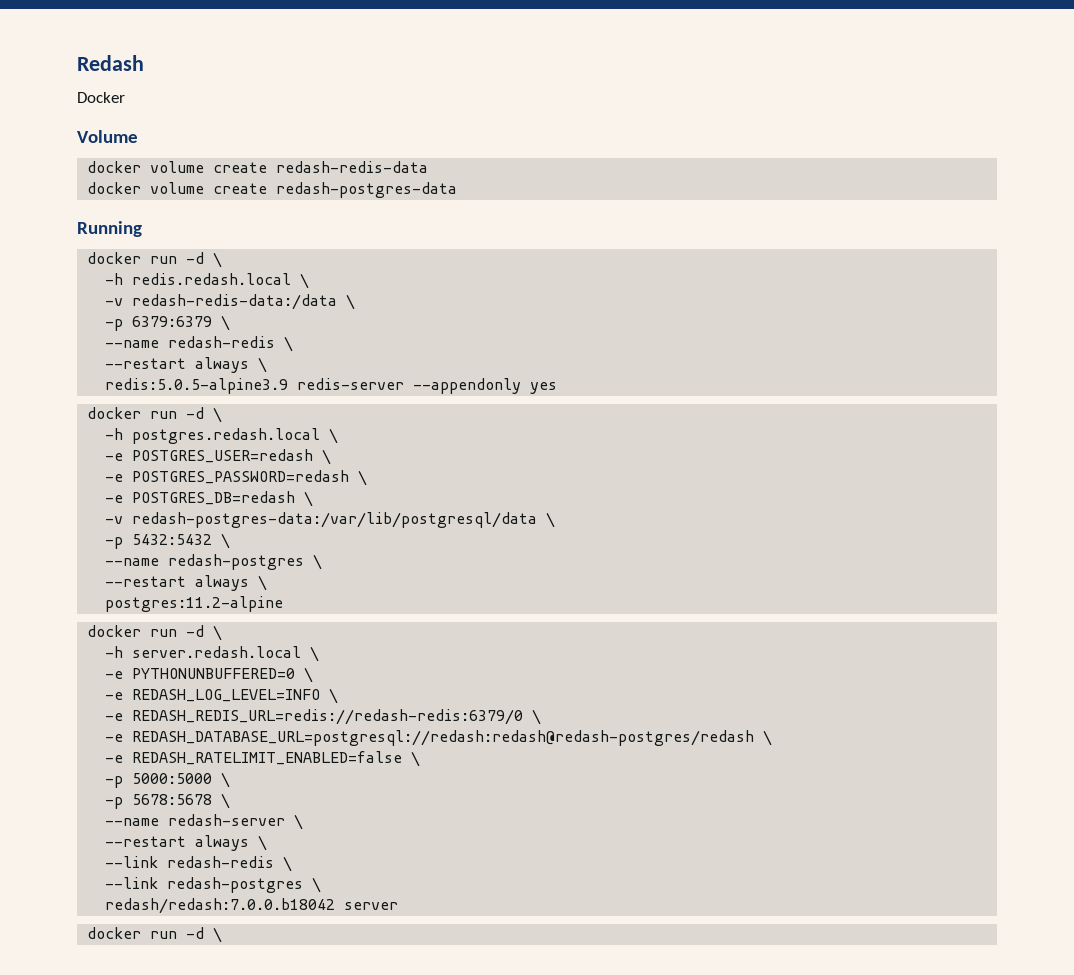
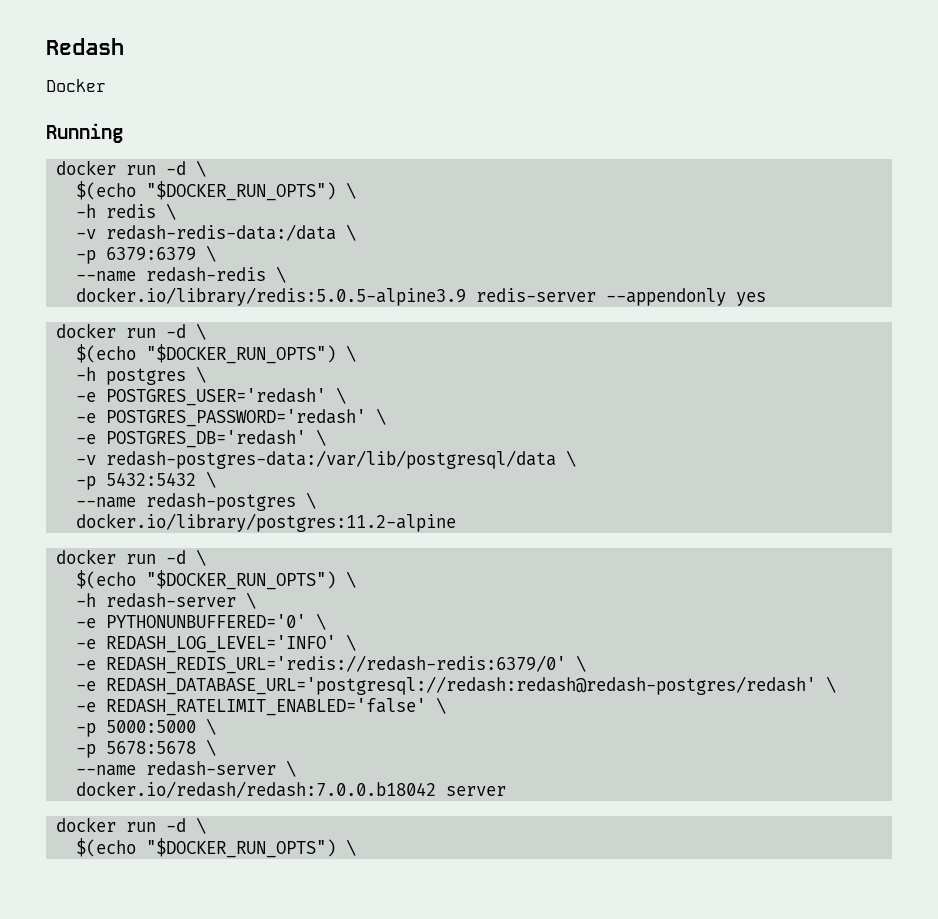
- Volume
- docker volume create redash-redis-data
- docker volume create redash-postgres-data
  Running
  docker run -d \
- -h redis.redash.local \
+ $(echo "$DOCKER_RUN_OPTS") \
+ -h redis \
  --name redash-redis \
- --restart always \
- redis:5.0.5-alpine3.9 redis-server --appendonly yes
+ docker.io/library/redis:5.0.5-alpine3.9 redis-server --appendonly yes
  docker run -d \
- -h postgres.redash.local \
- -e POSTGRES_USER=redash \
- -e POSTGRES_PASSWORD=redash \
- -e POSTGRES_DB=redash \
+ $(echo "$DOCKER_RUN_OPTS") \
+ -h postgres \
+ -e POSTGRES_USER='redash' \
+ -e POSTGRES_PASSWORD='redash' \
+ -e POSTGRES_DB='redash' \
  --name redash-postgres \
- --restart always \
- postgres:11.2-alpine
+ docker.io/library/postgres:11.2-alpine
  docker run -d \
- -h server.redash.local \
- -e PYTHONUNBUFFERED=0 \
- -e REDASH_LOG_LEVEL=INFO \
- -e REDASH_REDIS_URL=redis://redash-redis:6379/0 \
- -e REDASH_DATABASE_URL=postgresql://redash:redash@redash-postgres/redash \
- -e REDASH_RATELIMIT_ENABLED=false \
+ $(echo "$DOCKER_RUN_OPTS") \
+ -h redash-server \
+ -e PYTHONUNBUFFERED='0' \
+ -e REDASH_LOG_LEVEL='INFO' \
+ -e REDASH_REDIS_URL='redis://redash-redis:6379/0' \
+ -e REDASH_DATABASE_URL='postgresql://redash:redash@redash-postgres/redash' \
+ -e REDASH_RATELIMIT_ENABLED='false' \
  --name redash-server \
- --restart always \
- --link redash-redis \
- --link redash-postgres \
- redash/redash:7.0.0.b18042 server
+ docker.io/redash/redash:7.0.0.b18042 server
  docker run -d \
+ $(echo "$DOCKER_RUN_OPTS") \

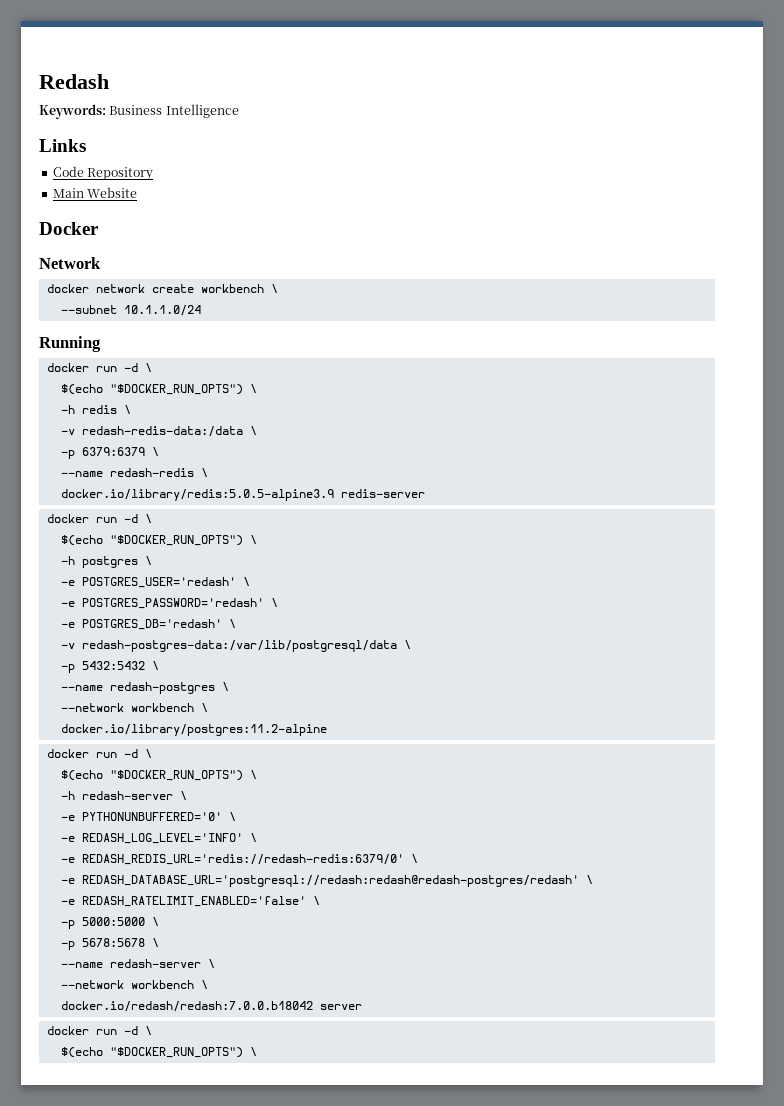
+ Keywords: Business Intelligence
+ Links
+ Code Repository
+ Main Website
  Docker
+ Network
+ docker network create workbench \
+ --subnet 10.1.1.0/24
- docker.io/library/redis:5.0.5-alpine3.9 redis-server --appendonly yes
+ docker.io/library/redis:5.0.5-alpine3.9 redis-server
  --name redash-postgres \
+ --network workbench \
  --name redash-server \
+ --network workbench \

